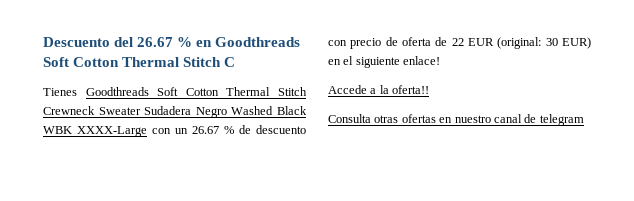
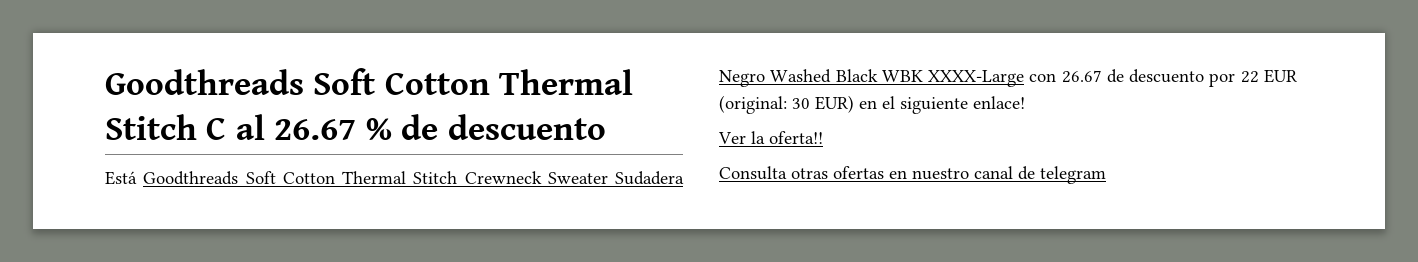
- Descuento del 26.67 % en Goodthreads Soft Cotton Thermal Stitch C
- Tienes Goodthreads Soft Cotton Thermal Stitch Crewneck Sweater Sudadera Negro Washed Black WBK XXXX-Large con un 26.67 % de descuento con precio de oferta de 22 EUR (original: 30 EUR) en el siguiente enlace!
+ Goodthreads Soft Cotton Thermal Stitch C al 26.67 % de descuento
+ Está Goodthreads Soft Cotton Thermal Stitch Crewneck Sweater Sudadera Negro Washed Black WBK XXXX-Large con 26.67 de descuento por 22 EUR (original: 30 EUR) en el siguiente enlace!
- Accede a la oferta!!
+ Ver la oferta!!

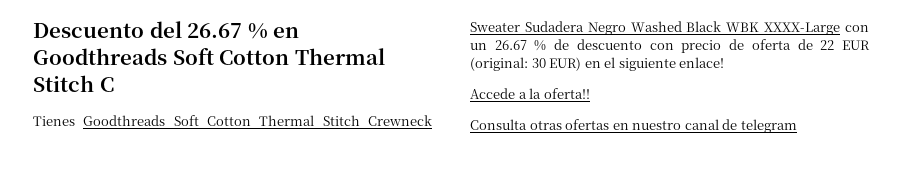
- Goodthreads Soft Cotton Thermal Stitch C al 26.67 % de descuento
- Está Goodthreads Soft Cotton Thermal Stitch Crewneck Sweater Sudadera Negro Washed Black WBK XXXX-Large con 26.67 de descuento por 22 EUR (original: 30 EUR) en el siguiente enlace!
+ Descuento del 26.67 % en Goodthreads Soft Cotton Thermal Stitch C
+ Tienes Goodthreads Soft Cotton Thermal Stitch Crewneck Sweater Sudadera Negro Washed Black WBK XXXX-Large con un 26.67 % de descuento con precio de oferta de 22 EUR (original: 30 EUR) en el siguiente enlace!
- Ver la oferta!!
+ Accede a la oferta!!

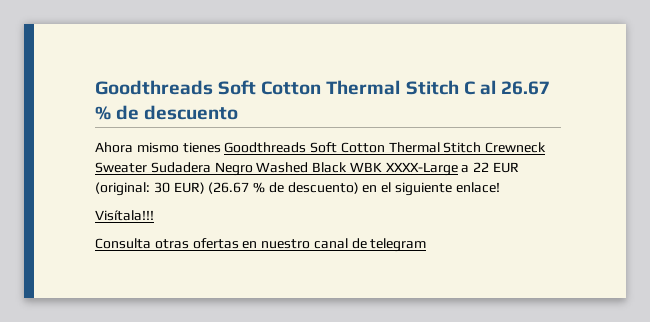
- Descuento del 26.67 % en Goodthreads Soft Cotton Thermal Stitch C
- Tienes Goodthreads Soft Cotton Thermal Stitch Crewneck Sweater Sudadera Negro Washed Black WBK XXXX-Large con un 26.67 % de descuento con precio de oferta de 22 EUR (original: 30 EUR) en el siguiente enlace!
+ Goodthreads Soft Cotton Thermal Stitch C al 26.67 % de descuento
+ Ahora mismo tienes Goodthreads Soft Cotton Thermal Stitch Crewneck Sweater Sudadera Negro Washed Black WBK XXXX-Large a 22 EUR (original: 30 EUR) (26.67 % de descuento) en el siguiente enlace!
- Accede a la oferta!!
+ Visítala!!!

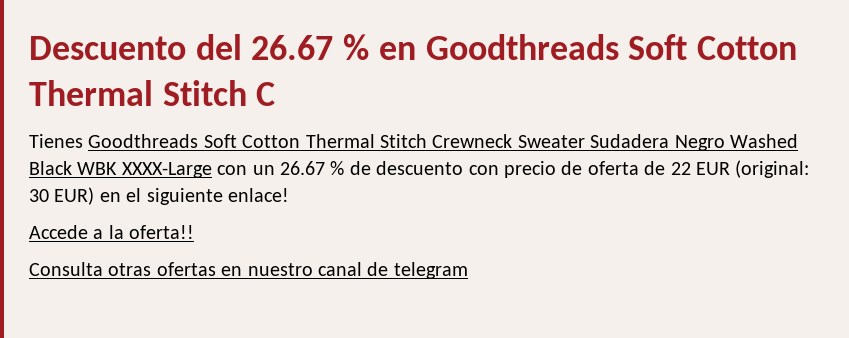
- Goodthreads Soft Cotton Thermal Stitch C al 26.67 % de descuento
- Ahora mismo tienes Goodthreads Soft Cotton Thermal Stitch Crewneck Sweater Sudadera Negro Washed Black WBK XXXX-Large a 22 EUR (original: 30 EUR) (26.67 % de descuento) en el siguiente enlace!
+ Descuento del 26.67 % en Goodthreads Soft Cotton Thermal Stitch C
+ Tienes Goodthreads Soft Cotton Thermal Stitch Crewneck Sweater Sudadera Negro Washed Black WBK XXXX-Large con un 26.67 % de descuento con precio de oferta de 22 EUR (original: 30 EUR) en el siguiente enlace!
- Visítala!!!
+ Accede a la oferta!!

